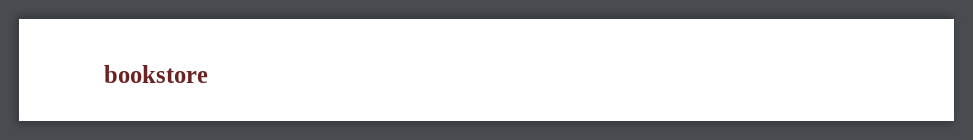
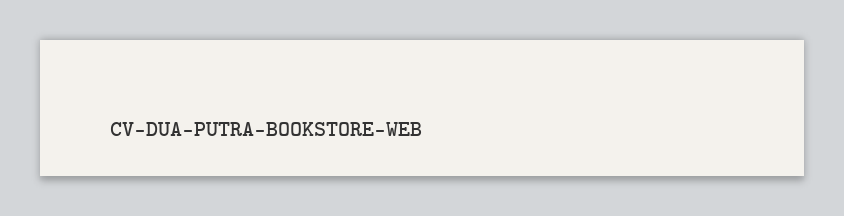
- bookstore
+ CV-DUA-PUTRA-BOOKSTORE-WEB

